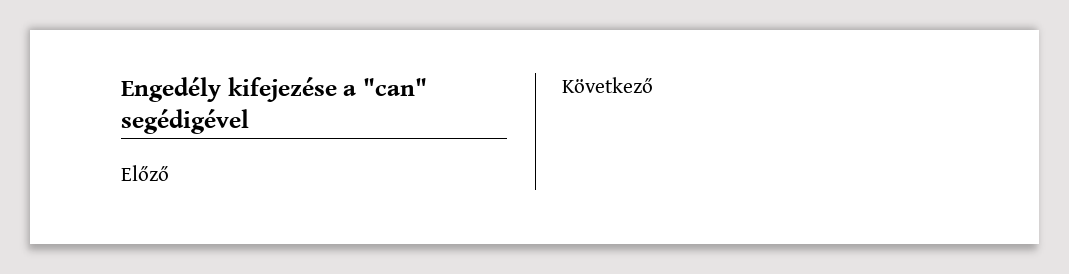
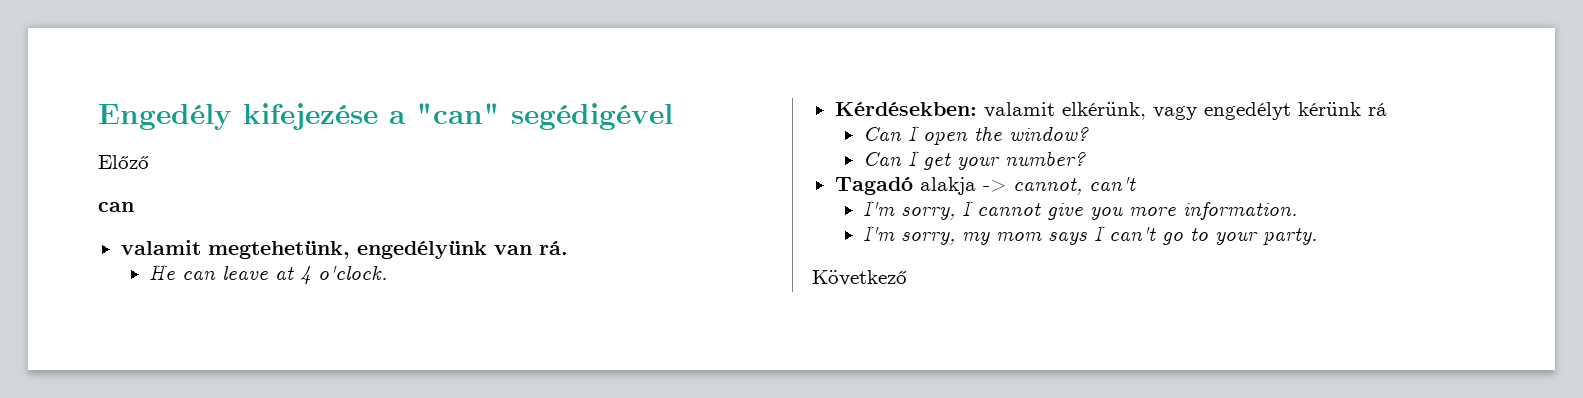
  Előző
+ can
+ valamit megtehetünk, engedélyünk van rá.
+ He can leave at 4 o'clock.
+ Kérdésekben: valamit elkérünk, vagy engedélyt kérünk rá
+ Can I open the window?
+ Can I get your number?
+ Tagadó alakja -> cannot, can't
+ I'm sorry, I cannot give you more information.
+ I'm sorry, my mom says I can't go to your party.

